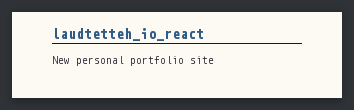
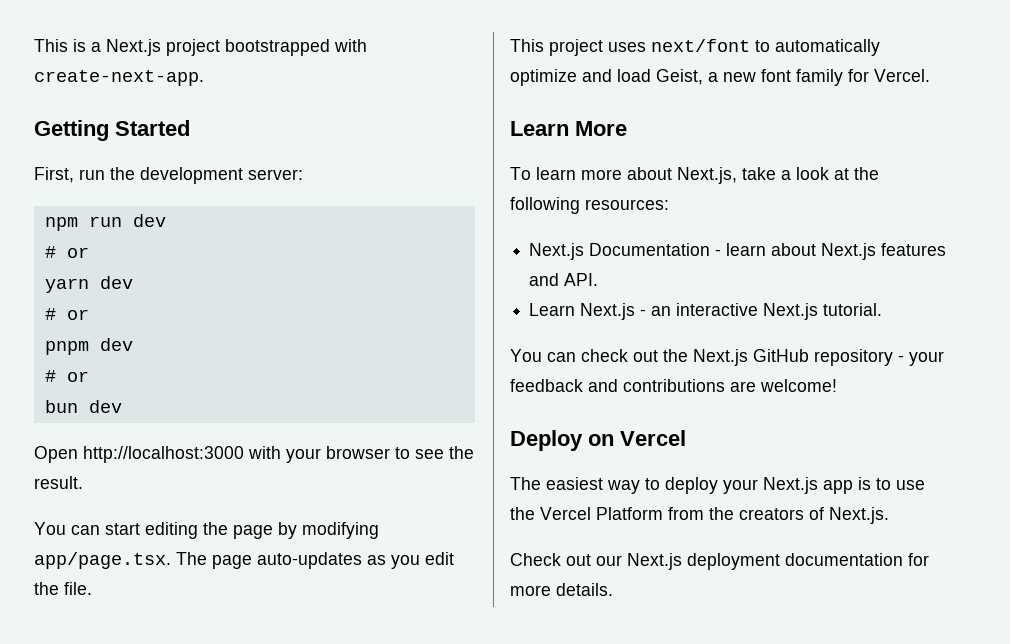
- laudtetteh_io_react
- New personal portfolio site
+ This is a Next.js project bootstrapped with create-next-app.
+ Getting Started
+ First, run the development server:
+ npm run dev
+ # or
+ yarn dev
+ # or
+ pnpm dev
+ # or
+ bun dev
+ Open http://localhost:3000 with your browser to see the result.
+ You can start editing the page by modifying app/page.tsx. The page auto-updates as you edit the file.
+ This project uses next/font to automatically optimize and load Geist, a new font family for Vercel.
+ Learn More
+ To learn more about Next.js, take a look at the following resources:
+ Next.js Documentation - learn about Next.js features and API.
+ Learn Next.js - an interactive Next.js tutorial.
+ You can check out the Next.js GitHub repository - your feedback and contributions are welcome!
+ Deploy on Vercel
+ The easiest way to deploy your Next.js app is to use the Vercel Platform from the creators of Next.js.
+ Check out our Next.js deployment documentation for more details.

